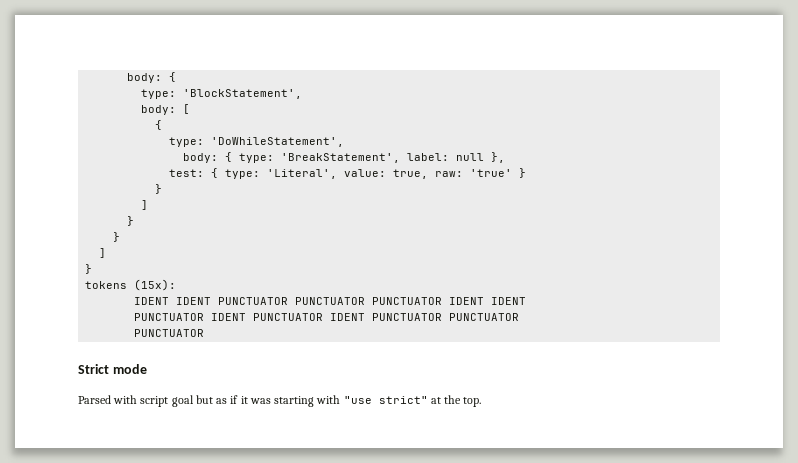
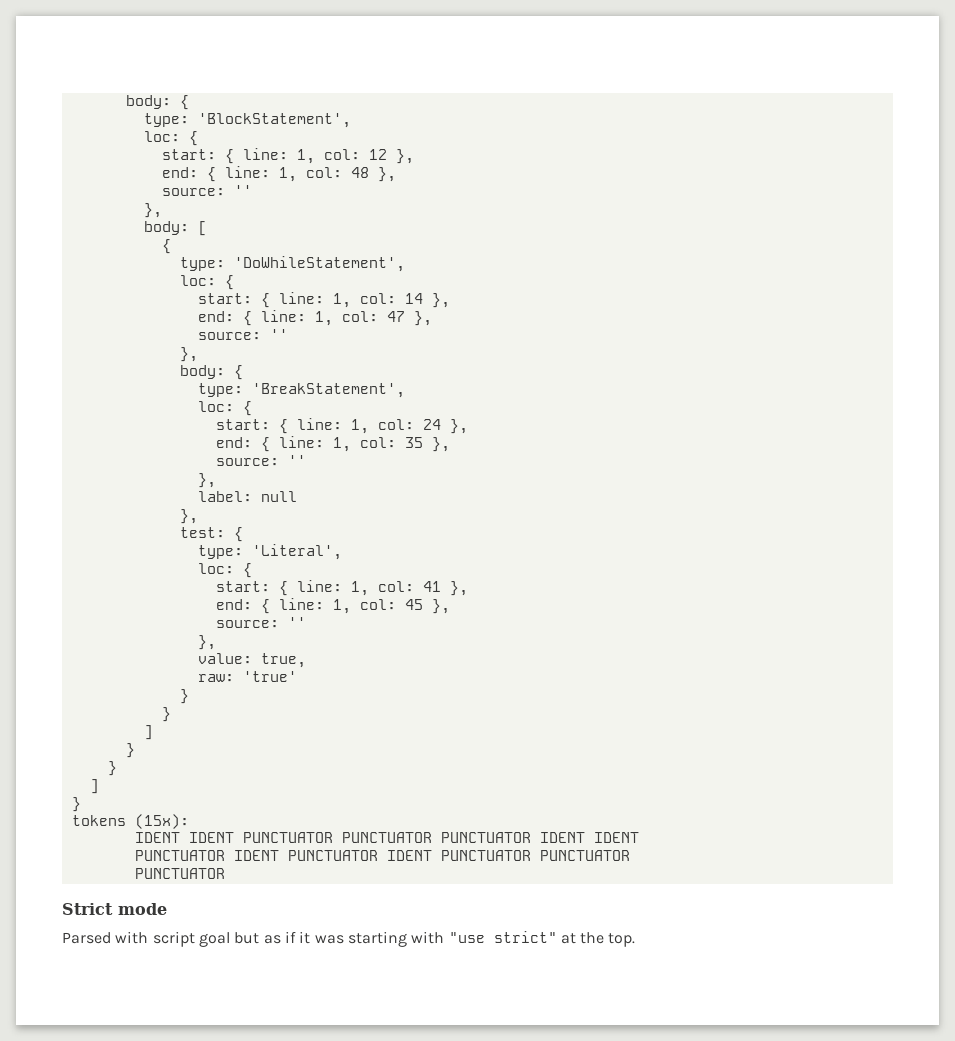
  type: 'BlockStatement',
+ loc: {
+ start: { line: 1, col: 12 },
+ end: { line: 1, col: 48 },
+ source: ''
+ },
  type: 'DoWhileStatement',
- body: { type: 'BreakStatement', label: null },
+ loc: {
+ start: { line: 1, col: 14 },
+ end: { line: 1, col: 47 },
+ source: ''
+ },
+ body: {
+ type: 'BreakStatement',
+ loc: {
+ start: { line: 1, col: 24 },
+ end: { line: 1, col: 35 },
+ source: ''
+ },
+ label: null
+ },
- test: { type: 'Literal', value: true, raw: 'true' }
+ test: {
+ type: 'Literal',
+ loc: {
+ start: { line: 1, col: 41 },
+ end: { line: 1, col: 45 },
+ source: ''
+ },
+ value: true,
+ raw: 'true'
+ }

